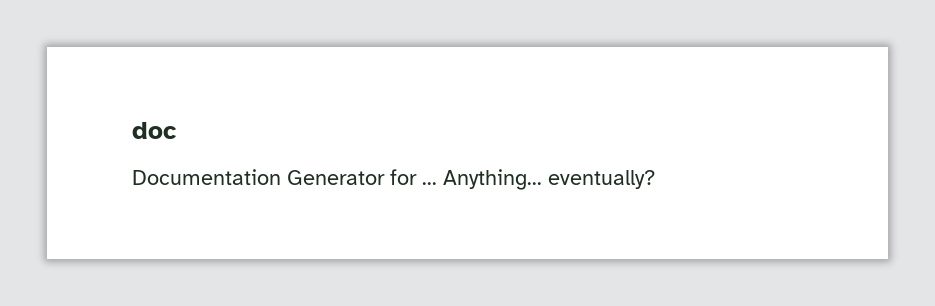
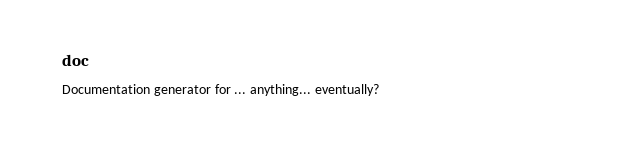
- Documentation Generator for ... Anything... eventually?
+ Documentation generator for ... anything... eventually?

